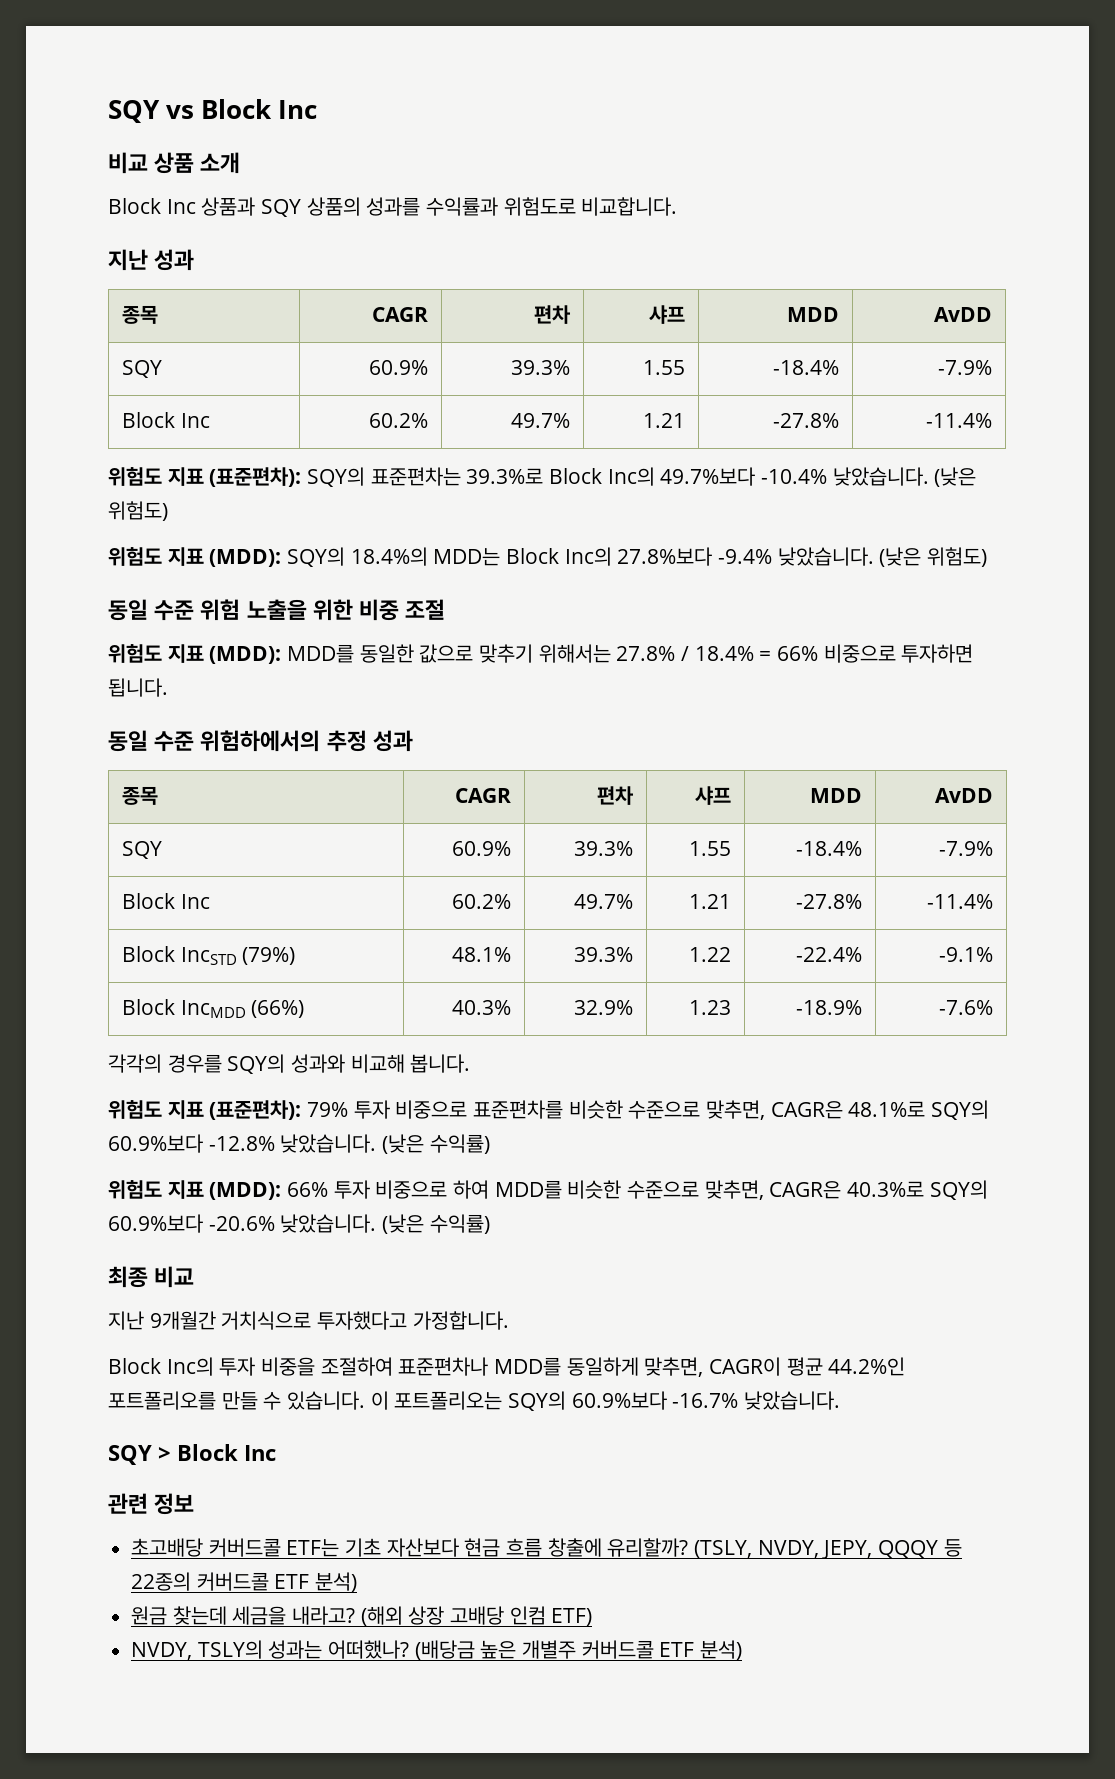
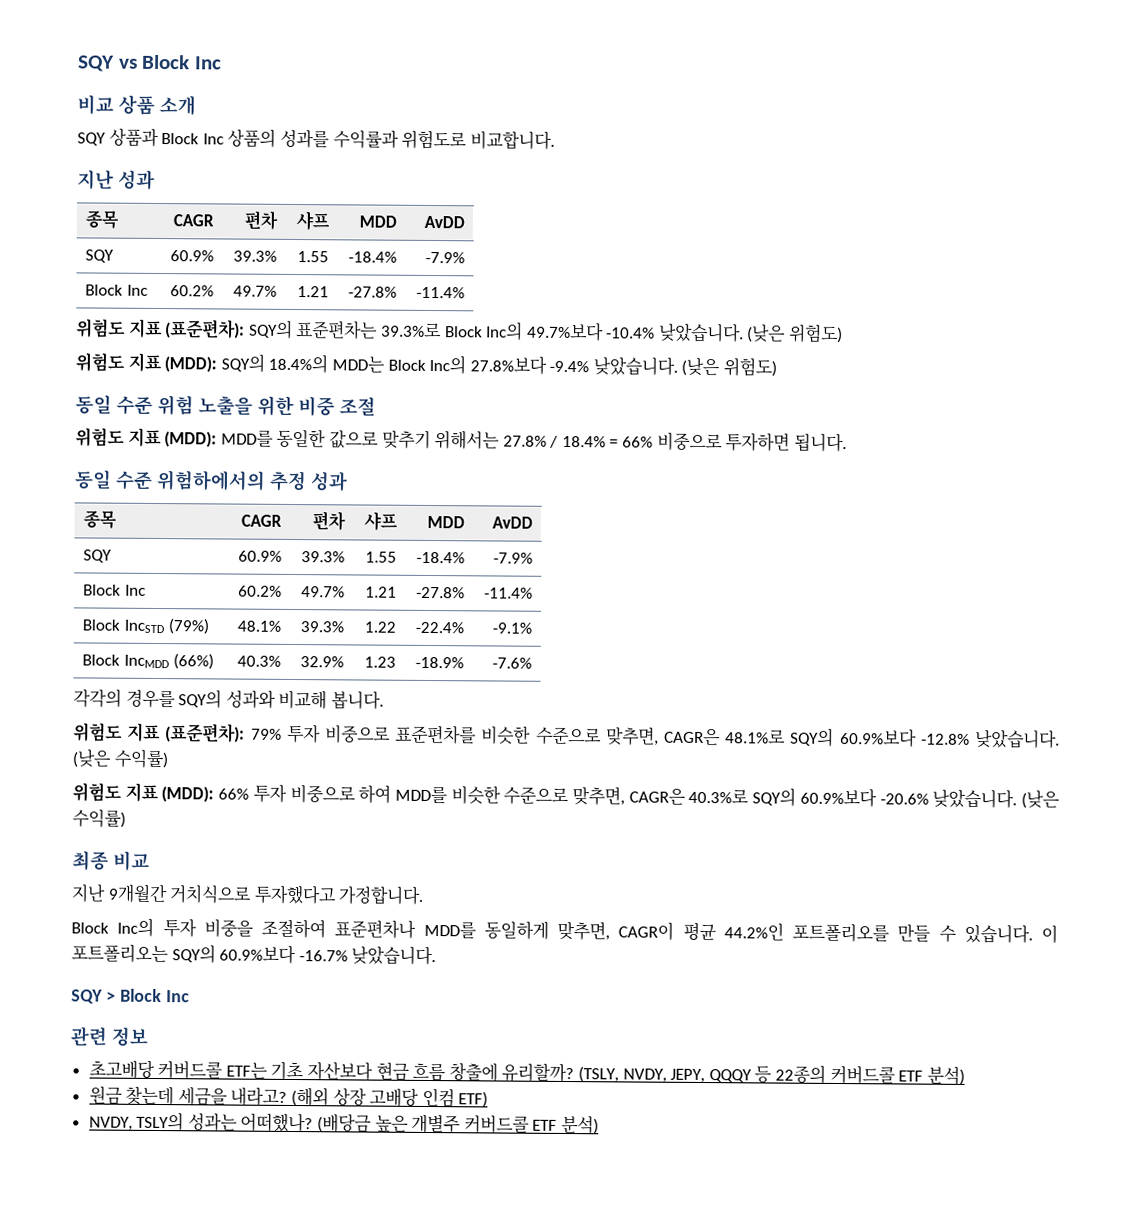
- Block Inc 상품과 SQY 상품의 성과를 수익률과 위험도로 비교합니다.
+ SQY 상품과 Block Inc 상품의 성과를 수익률과 위험도로 비교합니다.

